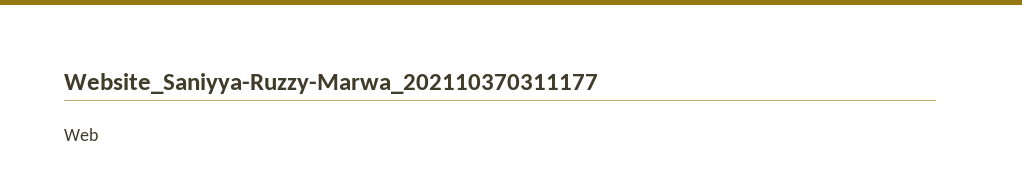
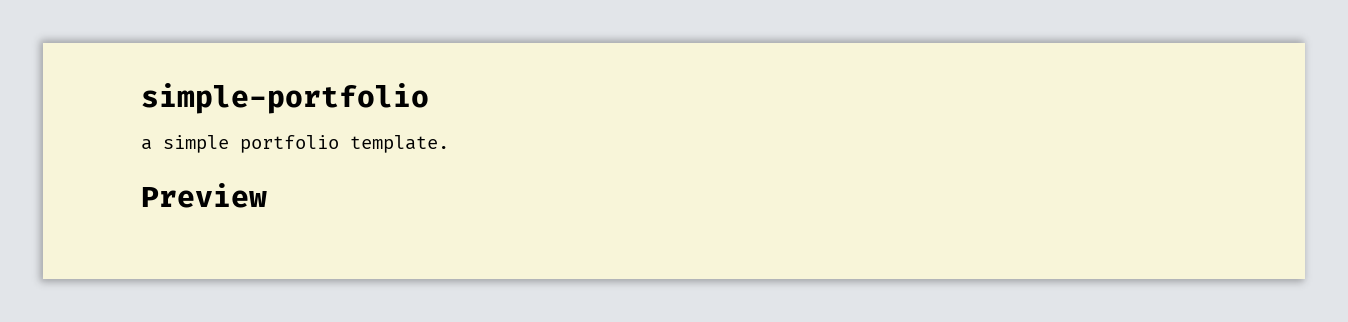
- Website_Saniyya-Ruzzy-Marwa_202110370311177
- Web
+ simple-portfolio
+ a simple portfolio template.
+ Preview

